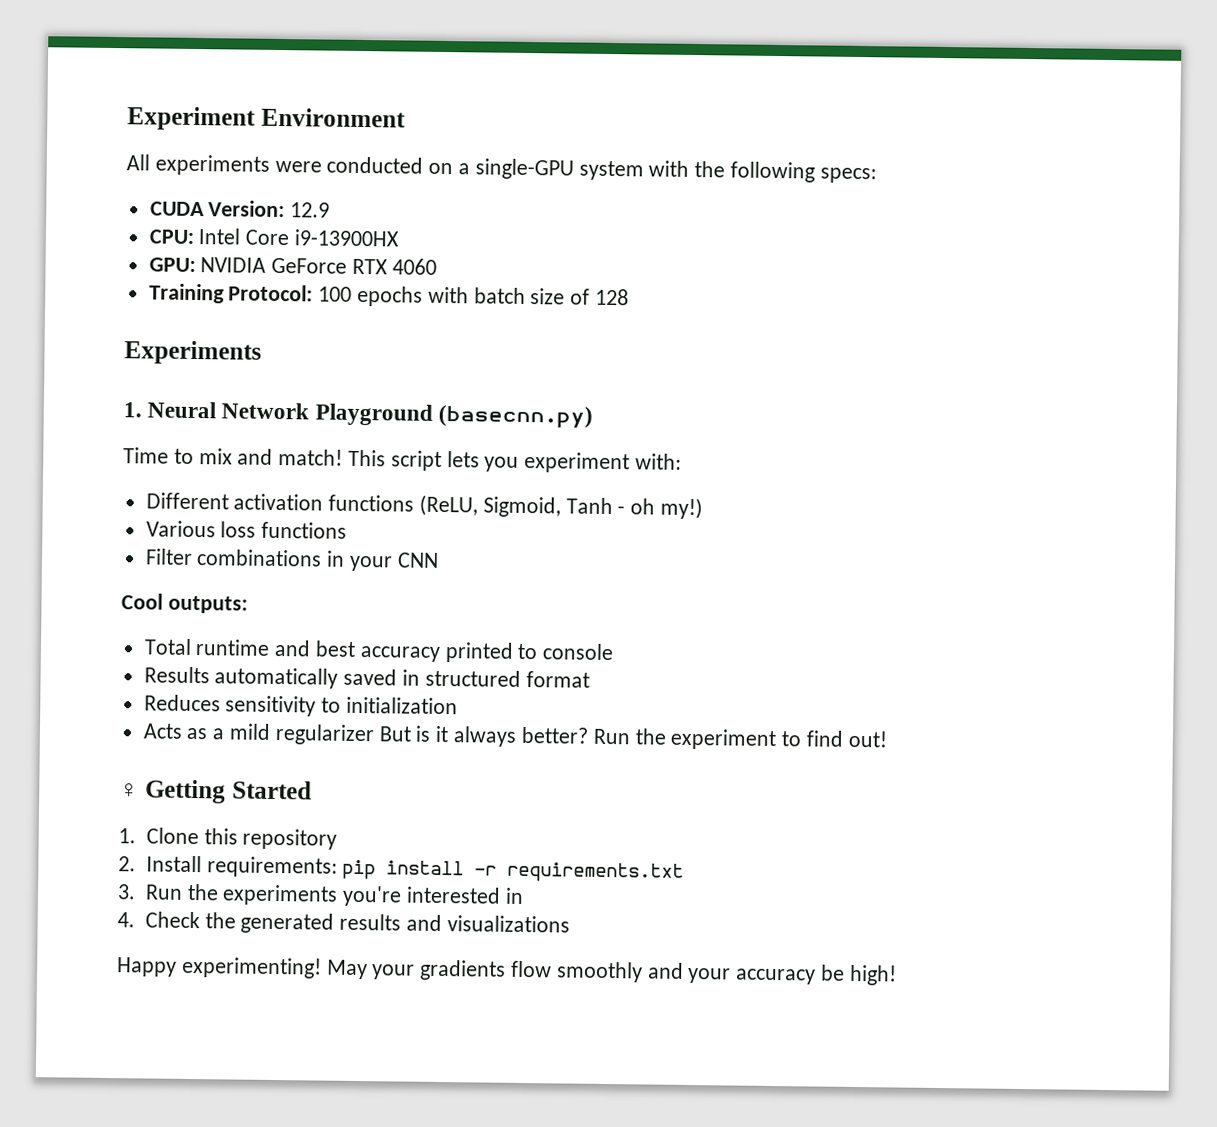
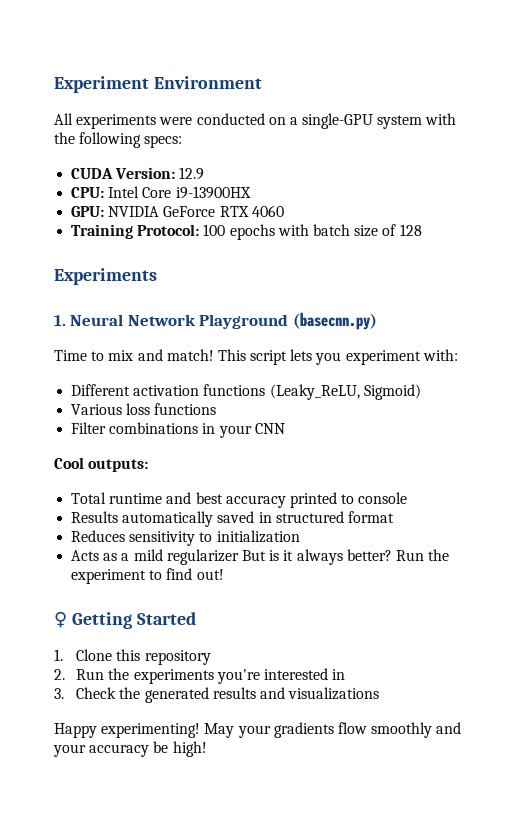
- Different activation functions (ReLU, Sigmoid, Tanh - oh my!)
+ Different activation functions (Leaky_ReLU, Sigmoid)
- 2. Install requirements: pip install -r requirements.txt
- 3. Run the experiments you're interested in
+ 2. Run the experiments you're interested in
- 4. Check the generated results and visualizations
+ 3. Check the generated results and visualizations

